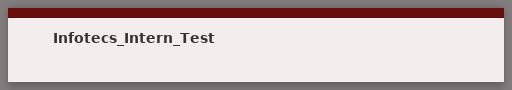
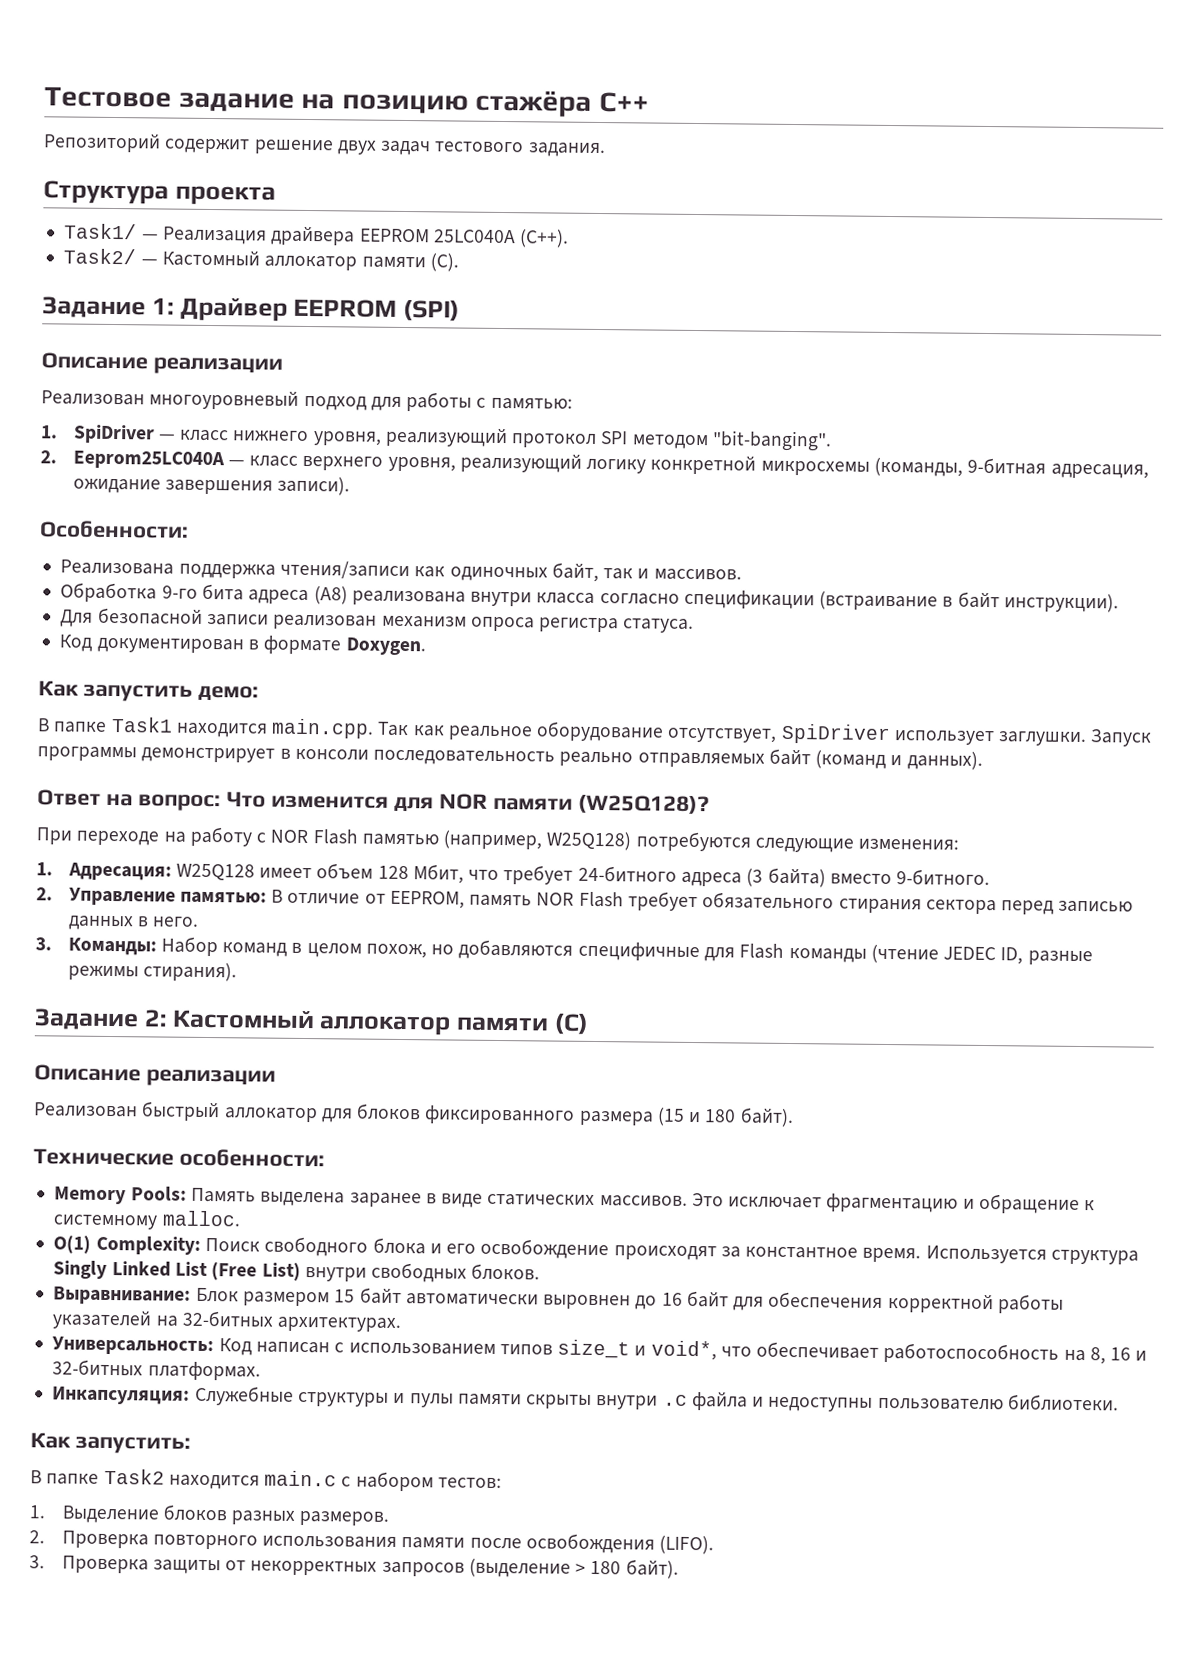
- Infotecs_Intern_Test
+ Тестовое задание на позицию стажёра C++
+ Репозиторий содержит решение двух задач тестового задания.
+ Структура проекта
+ Task1/ — Реализация драйвера EEPROM 25LC040A (C++).
+ Task2/ — Кастомный аллокатор памяти (C).
+ Задание 1: Драйвер EEPROM (SPI)
+ Описание реализации
+ Реализован многоуровневый подход для работы с памятью:
+ 1. SpiDriver — класс нижнего уровня, реализующий протокол SPI методом "bit-banging".
+ 2. Eeprom25LC040A — класс верхнего уровня, реализующий логику конкретной микросхемы (команды, 9-битная адресация, ожидание завершения записи).
+ Особенности:
+ Реализована поддержка чтения/записи как одиночных байт, так и массивов.
+ Обработка 9-го бита адреса (A8) реализована внутри класса согласно спецификации (встраивание в байт инструкции).
+ Для безопасной записи реализован механизм опроса регистра статуса.
+ Код документирован в формате Doxygen.
+ Как запустить демо:
+ В папке Task1 находится main.cpp. Так как реальное оборудование отсутствует, SpiDriver использует заглушки. Запуск программы демонстрирует в консоли последовательность реально отправляемых байт (команд и данных).
+ Ответ на вопрос: Что изменится для NOR памяти (W25Q128)?
+ При переходе на работу с NOR Flash памятью (например, W25Q128) потребуются следующие изменения:
+ 1. Адресация: W25Q128 имеет объем 128 Мбит, что требует 24-битного адреса (3 байта) вместо 9-битного.
+ 2. Управление памятью: В отличие от EEPROM, память NOR Flash требует обязательного стирания сектора перед записью данных в него.
+ 3. Команды: Набор команд в целом похож, но добавляются специфичные для Flash команды (чтение JEDEC ID, разные режимы стирания).
+ Задание 2: Кастомный аллокатор памяти (C)
+ Описание реализации
+ Реализован быстрый аллокатор для блоков фиксированного размера (15 и 180 байт).
+ Технические особенности:
+ Memory Pools: Память выделена заранее в виде статических массивов. Это исключает фрагментацию и обращение к системному malloc.
+ O(1) Complexity: Поиск свободного блока и его освобождение происходят за константное время. Используется структура Singly Linked List (Free List) внутри свободных блоков.
+ Выравнивание: Блок размером 15 байт автоматически выровнен до 16 байт для обеспечения корректной работы указателей на 32-битных архитектурах.
+ Универсальность: Код написан с использованием типов size_t и void*, что обеспечивает работоспособность на 8, 16 и 32-битных платформах.
+ Инкапсуляция: Служебные структуры и пулы памяти скрыты внутри .c файла и недоступны пользователю библиотеки.
+ Как запустить:
+ В папке Task2 находится main.c с набором тестов:
+ 1. Выделение блоков разных размеров.
+ 2. Проверка повторного использования памяти после освобождения (LIFO).
+ 3. Проверка защиты от некорректных запросов (выделение > 180 байт).

